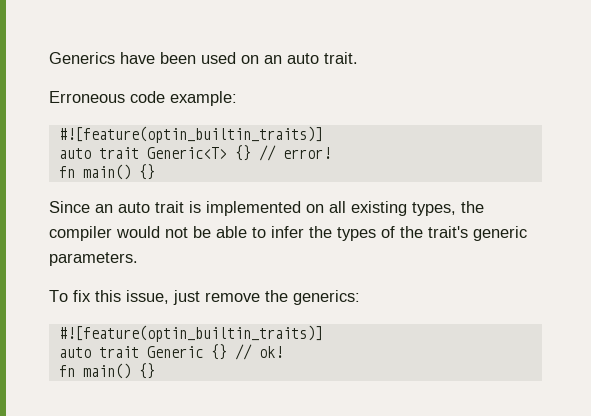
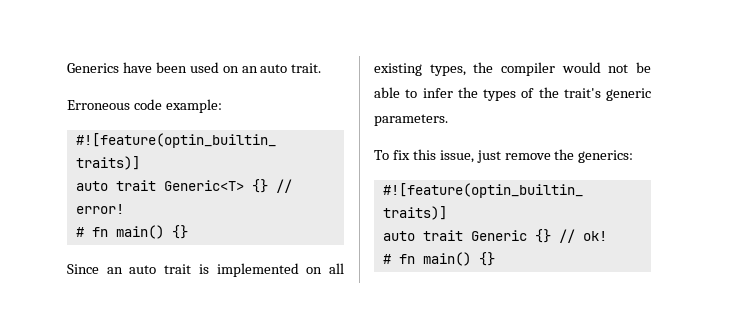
  auto trait Generic<T> {} // error!
- fn main() {}
+ # fn main() {}
  auto trait Generic {} // ok!
- fn main() {}
+ # fn main() {}

